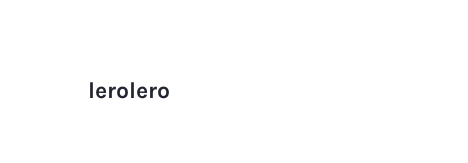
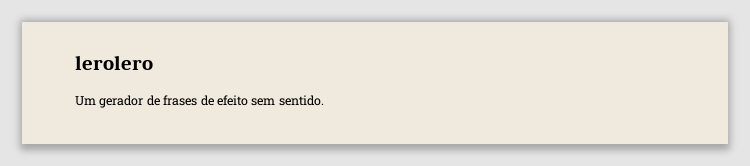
+ Um gerador de frases de efeito sem sentido.

